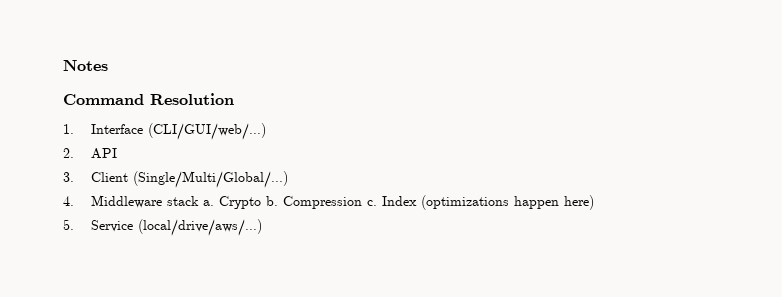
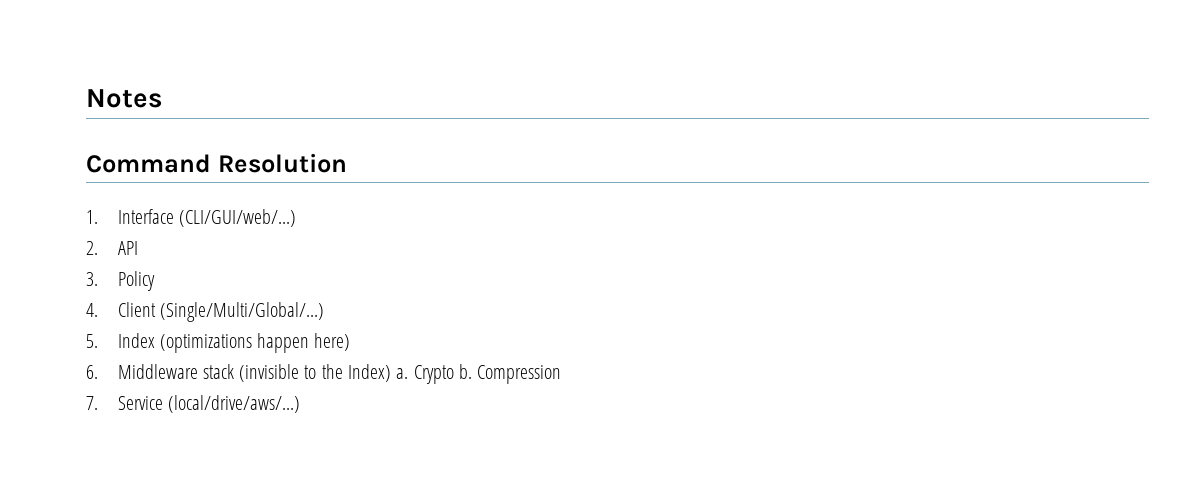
- 3. Client (Single/Multi/Global/...)
+ 3. Policy
+ 4. Client (Single/Multi/Global/...)
- 4. Middleware stack a. Crypto b. Compression c. Index (optimizations happen here)
- 5. Service (local/drive/aws/...)
+ 5. Index (optimizations happen here)
+ 6. Middleware stack (invisible to the Index) a. Crypto b. Compression
+ 7. Service (local/drive/aws/...)

